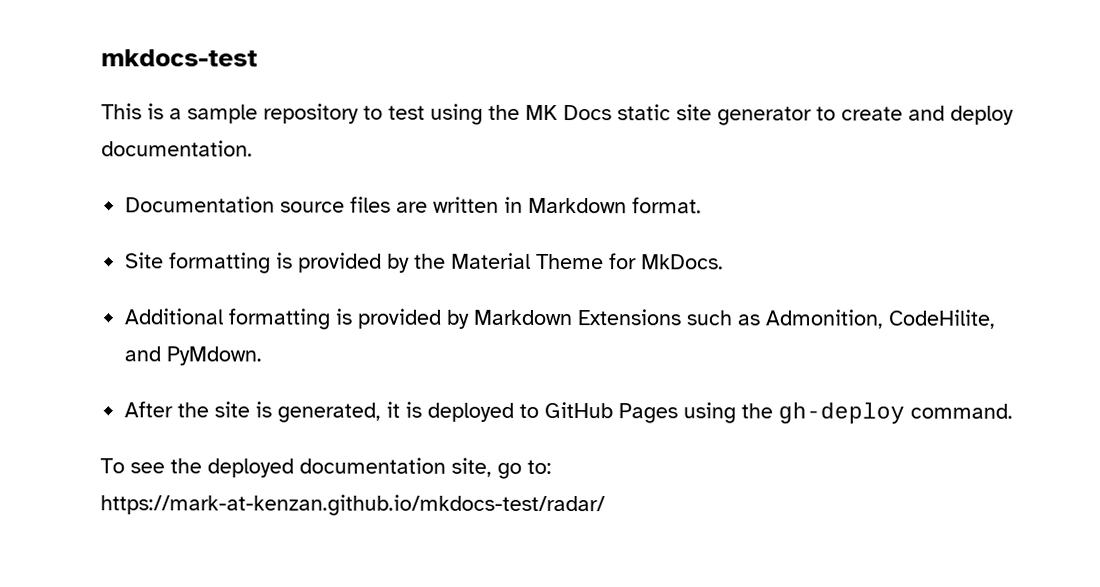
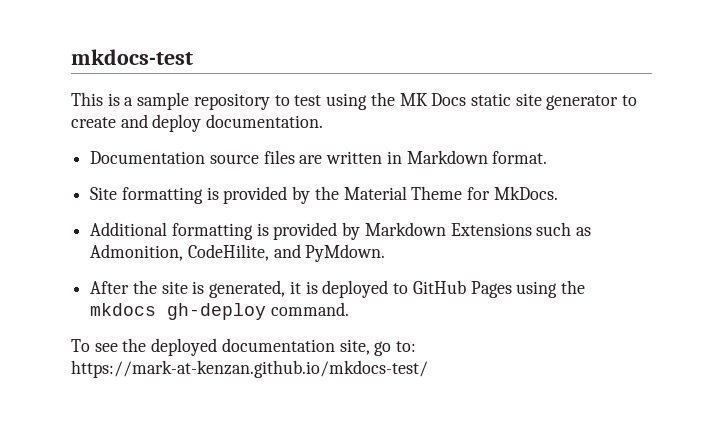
- After the site is generated, it is deployed to GitHub Pages using the gh-deploy command.
+ After the site is generated, it is deployed to GitHub Pages using the mkdocs gh-deploy command.
- To see the deployed documentation site, go to: https://mark-at-kenzan.github.io/mkdocs-test/radar/
+ To see the deployed documentation site, go to: https://mark-at-kenzan.github.io/mkdocs-test/

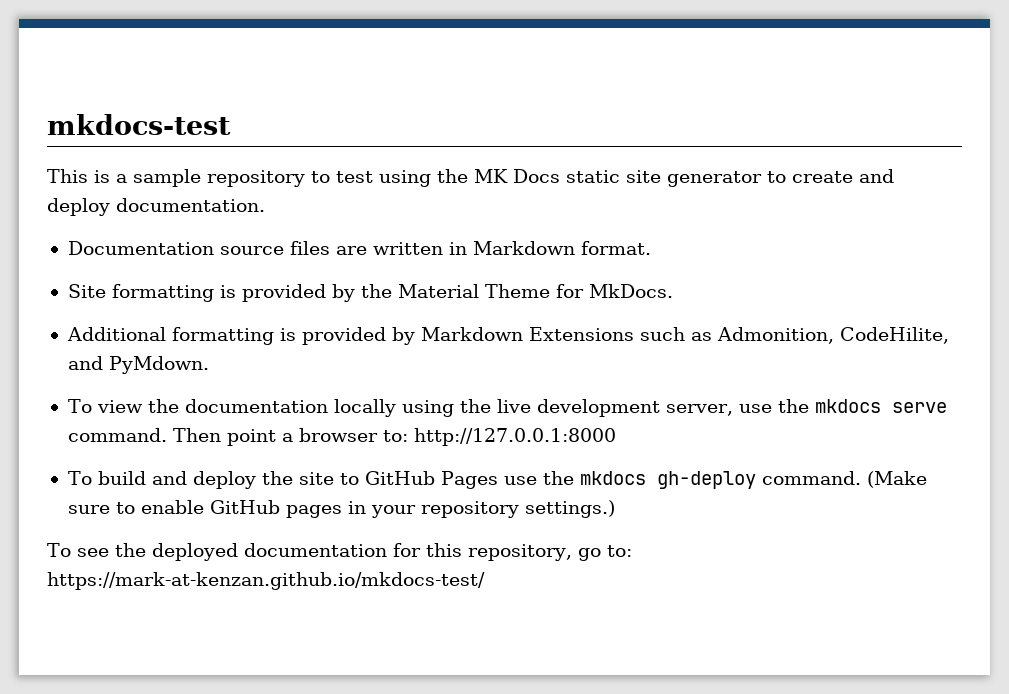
- After the site is generated, it is deployed to GitHub Pages using the mkdocs gh-deploy command.
+ To view the documentation locally using the live development server, use the mkdocs serve command. Then point a browser to: http://127.0.0.1:8000
+ To build and deploy the site to GitHub Pages use the mkdocs gh-deploy command. (Make sure to enable GitHub pages in your repository settings.)
- To see the deployed documentation site, go to: https://mark-at-kenzan.github.io/mkdocs-test/
+ To see the deployed documentation for this repository, go to: https://mark-at-kenzan.github.io/mkdocs-test/

